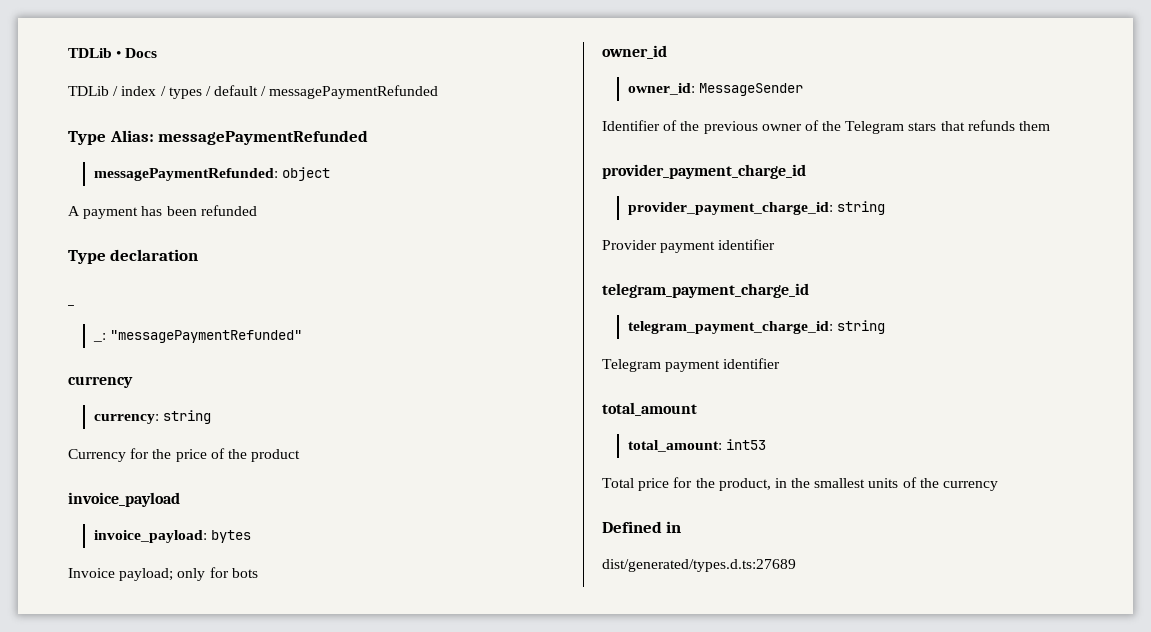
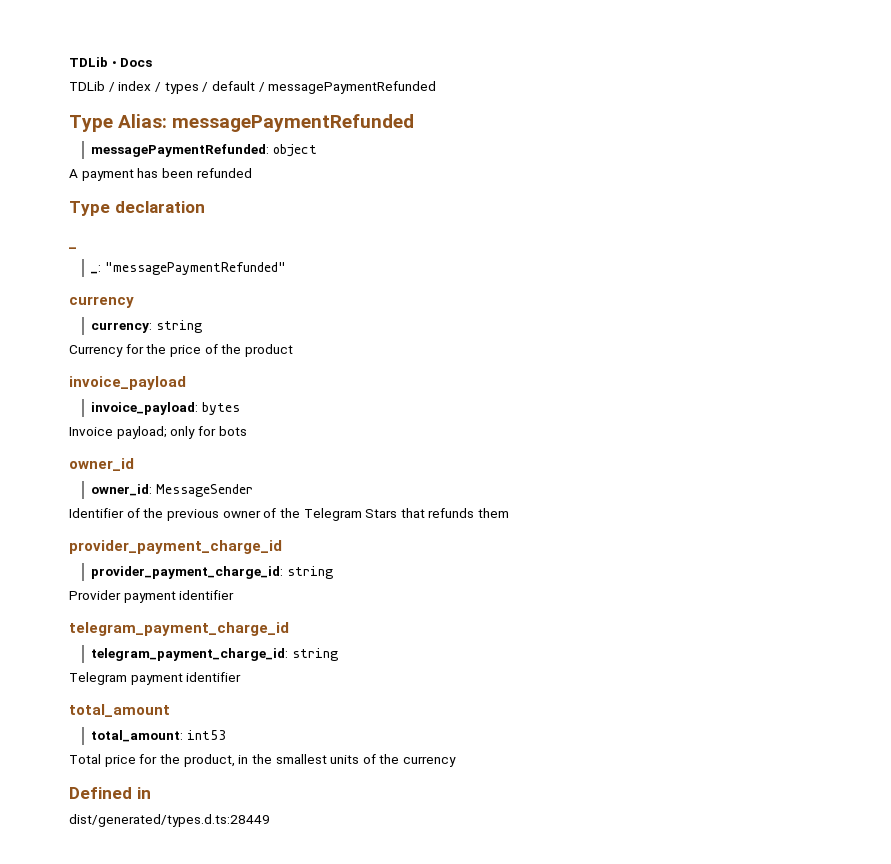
- Identifier of the previous owner of the Telegram stars that refunds them
+ Identifier of the previous owner of the Telegram Stars that refunds them
- dist/generated/types.d.ts:27689
+ dist/generated/types.d.ts:28449

